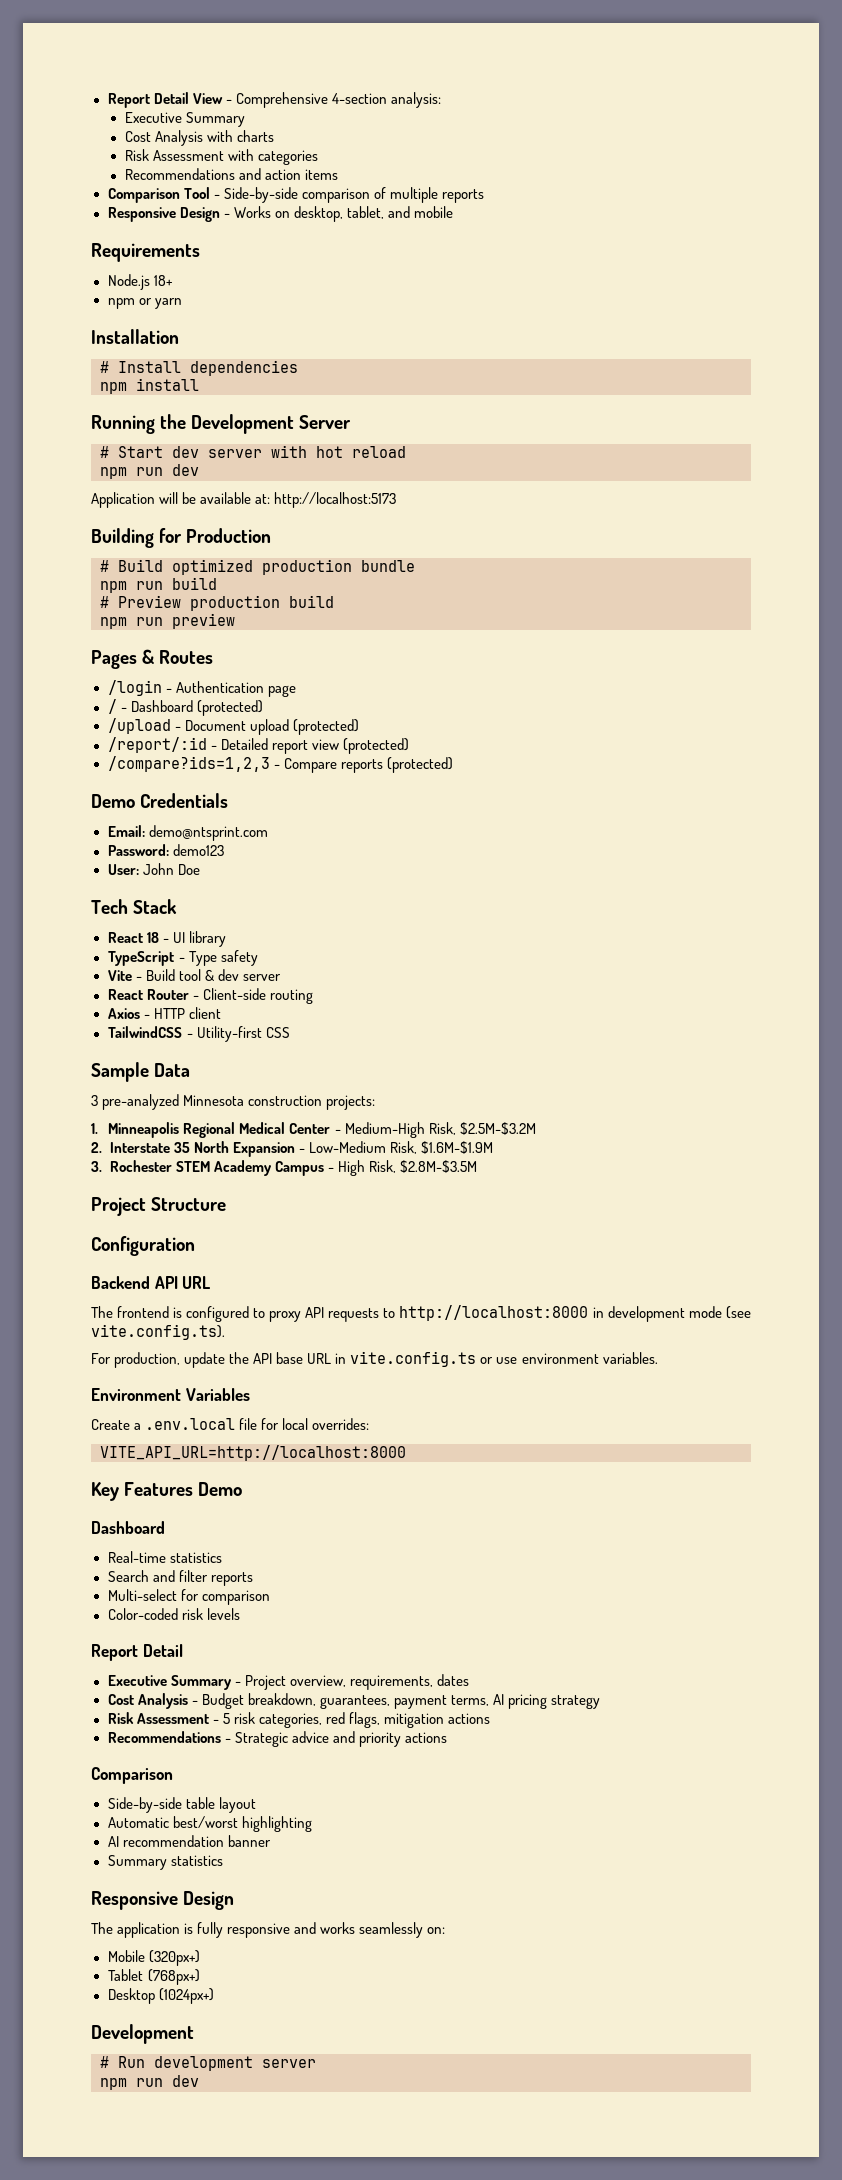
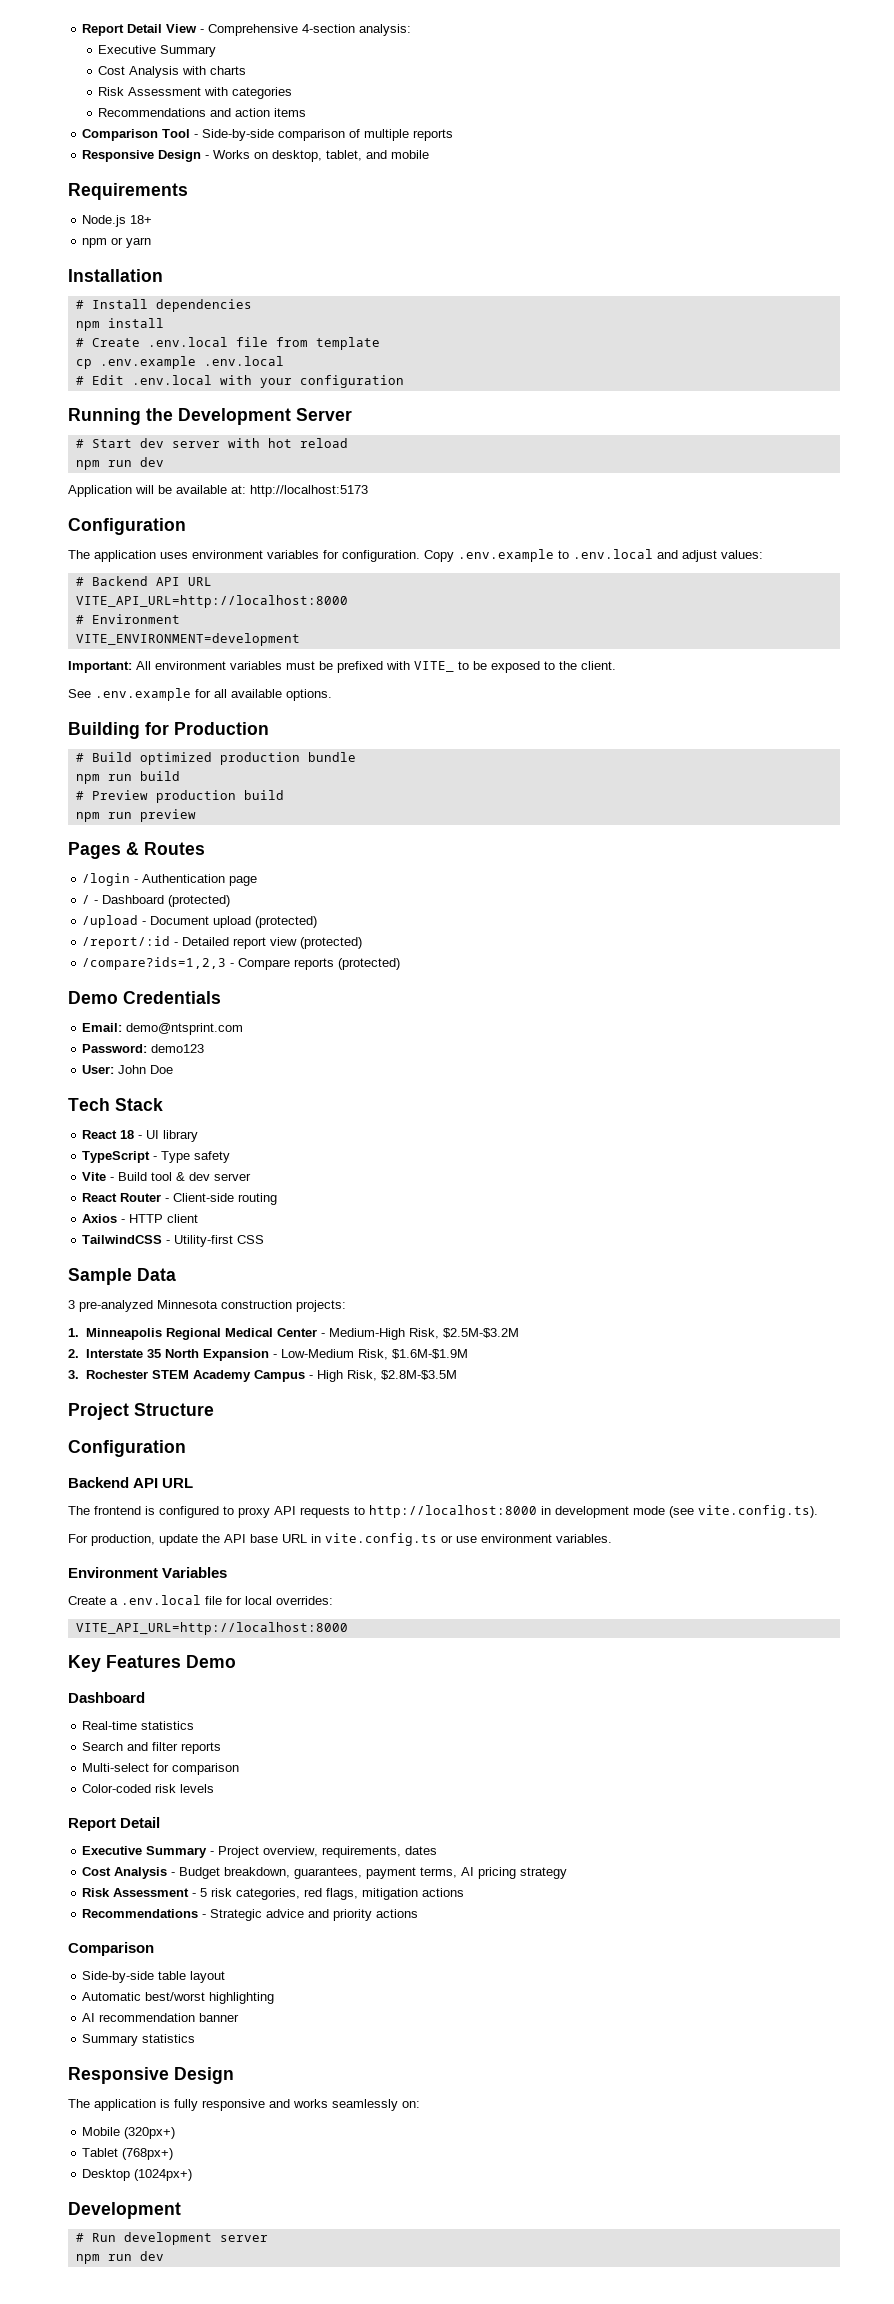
+ # Create .env.local file from template
+ cp .env.example .env.local
+ # Edit .env.local with your configuration
  Application will be available at: http://localhost:5173
+ Configuration
+ The application uses environment variables for configuration. Copy .env.example to .env.local and adjust values:
+ # Backend API URL
+ VITE_API_URL=http://localhost:8000
+ # Environment
+ VITE_ENVIRONMENT=development
+ Important: All environment variables must be prefixed with VITE_ to be exposed to the client.
+ See .env.example for all available options.

